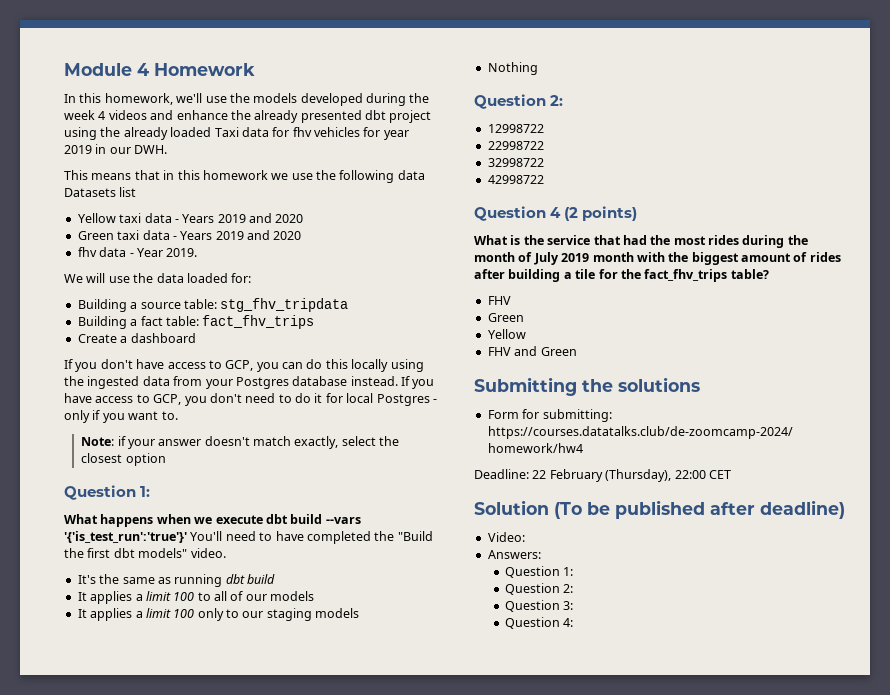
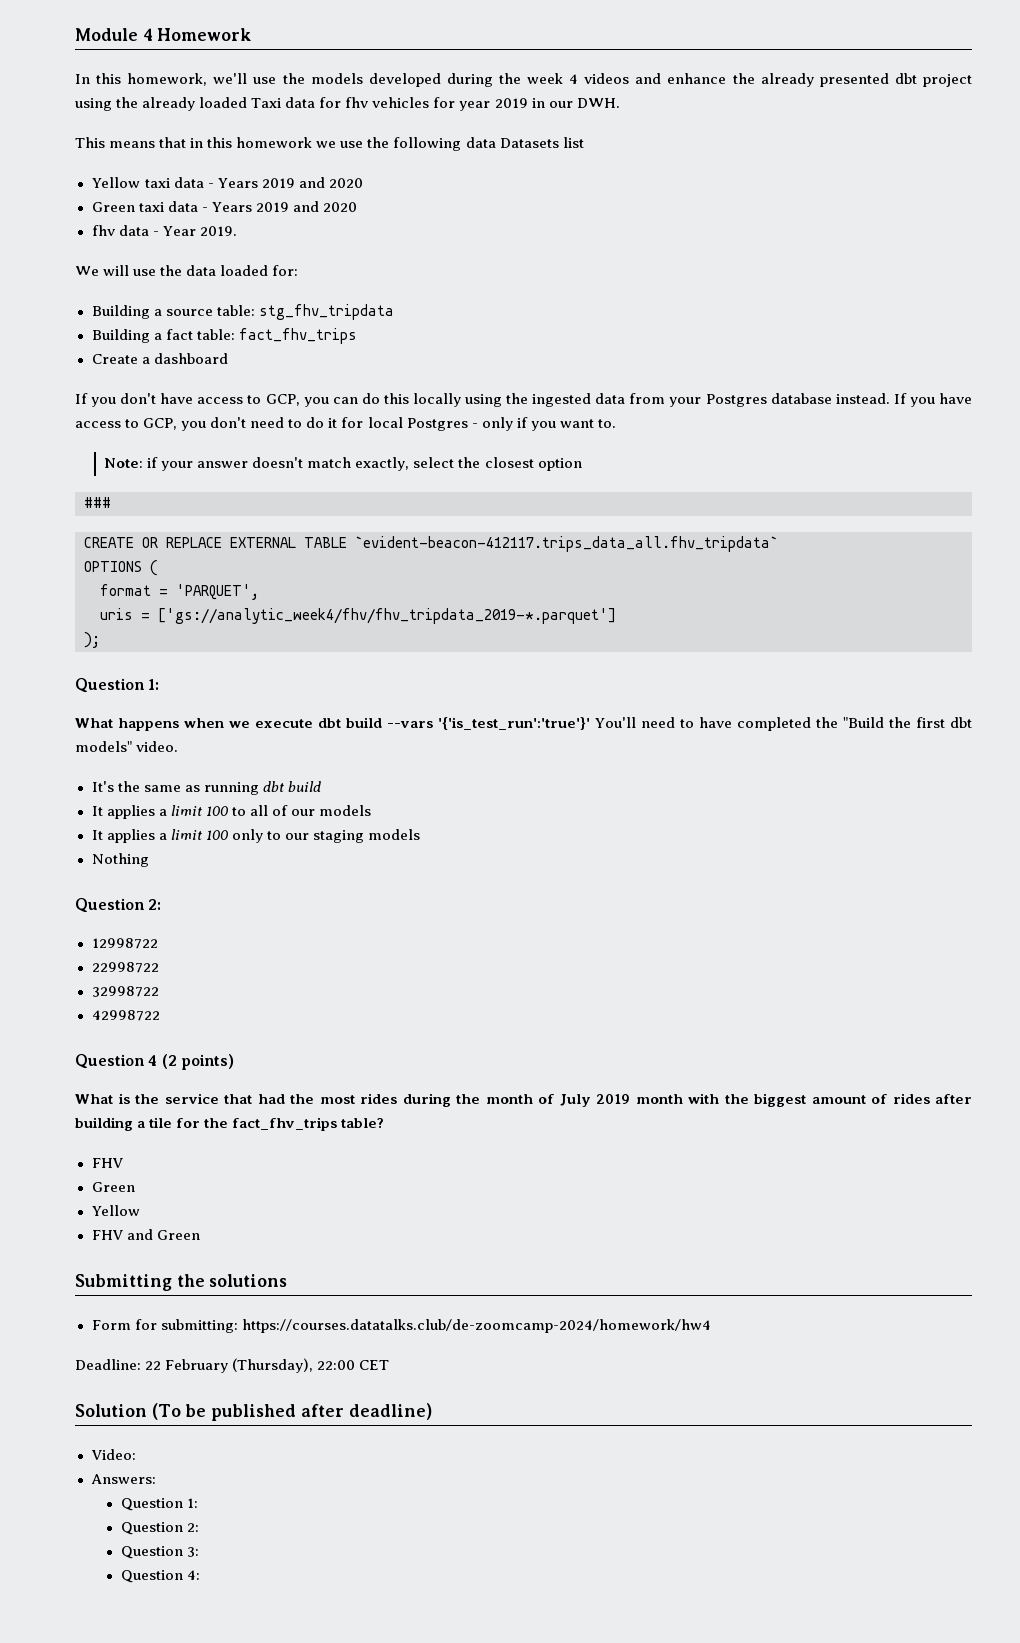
+ ###
+ CREATE OR REPLACE EXTERNAL TABLE `evident-beacon-412117.trips_data_all.fhv_tripdata`
+ OPTIONS (
+ format = 'PARQUET',
+ uris = ['gs://analytic_week4/fhv/fhv_tripdata_2019-*.parquet']
+ );

